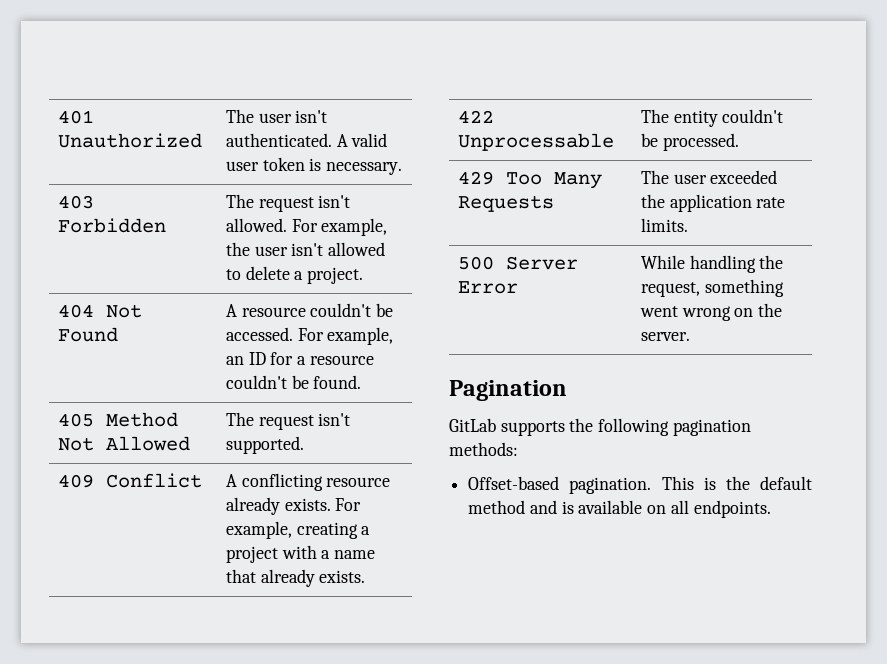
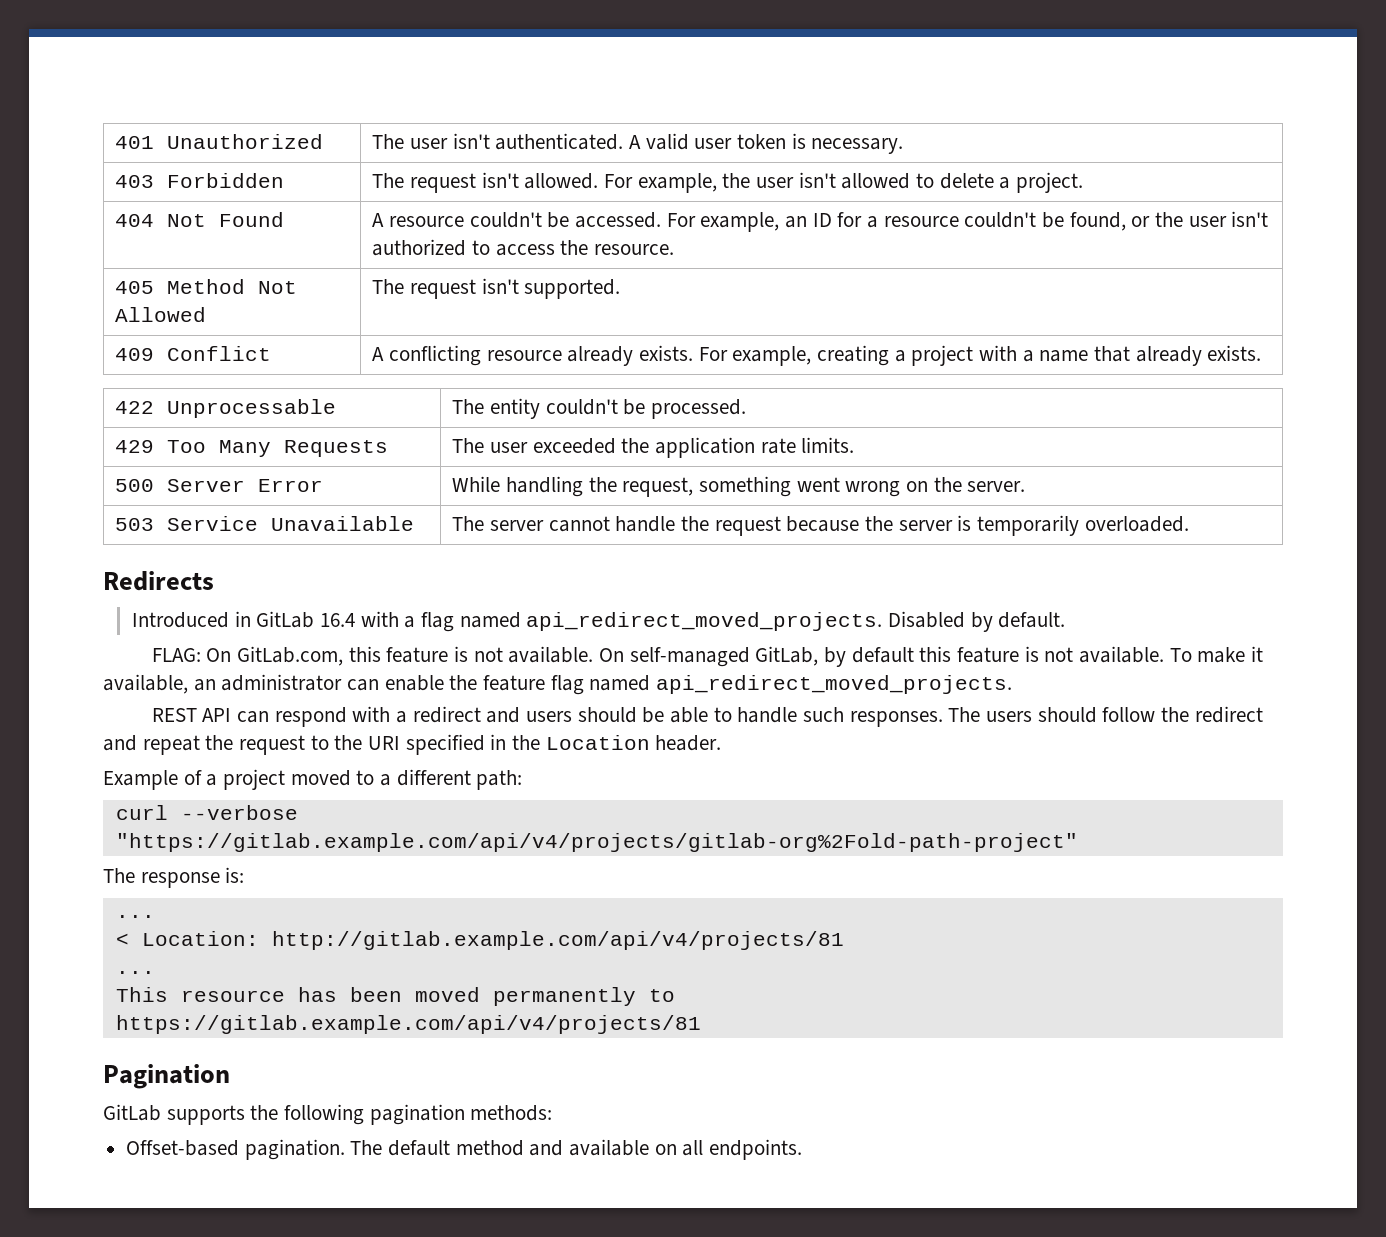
- 404 Not Found | A resource couldn't be accessed. For example, an ID for a resource couldn't be found.
+ 404 Not Found | A resource couldn't be accessed. For example, an ID for a resource couldn't be found, or the user isn't authorized to access the resource.
+ 503 Service Unavailable | The server cannot handle the request because the server is temporarily overloaded.
+ Redirects
+ Introduced in GitLab 16.4 with a flag named api_redirect_moved_projects. Disabled by default.
+ FLAG: On GitLab.com, this feature is not available. On self-managed GitLab, by default this feature is not available. To make it available, an administrator can enable the feature flag named api_redirect_moved_projects.
+ REST API can respond with a redirect and users should be able to handle such responses. The users should follow the redirect and repeat the request to the URI specified in the Location header.
+ Example of a project moved to a different path:
+ curl --verbose "https://gitlab.example.com/api/v4/projects/gitlab-org%2Fold-path-project"
+ The response is:
+ ...
+ < Location: http://gitlab.example.com/api/v4/projects/81
+ ...
+ This resource has been moved permanently to https://gitlab.example.com/api/v4/projects/81
- This is the default method and is available on all endpoints.
+ The default method and available on all endpoints.

